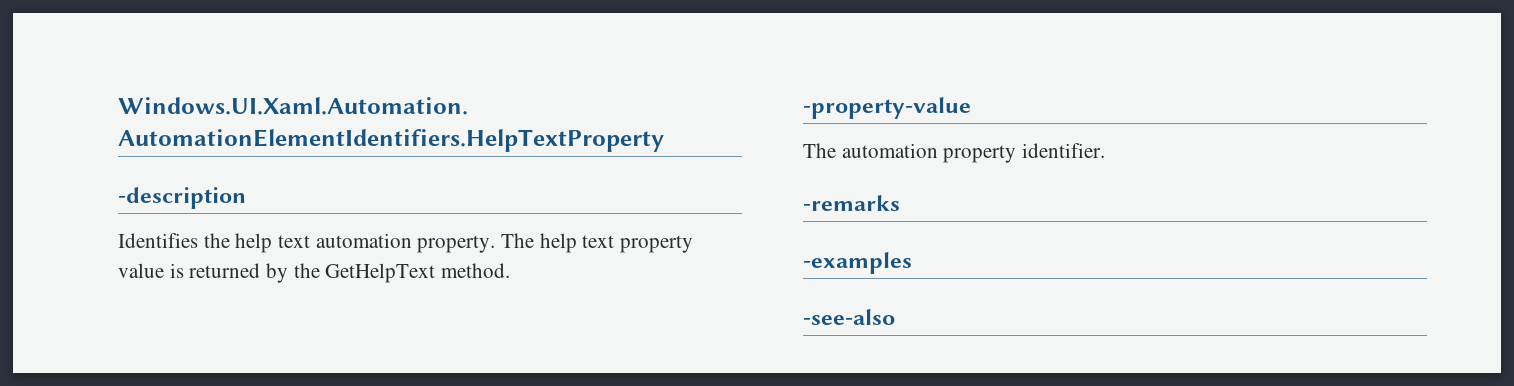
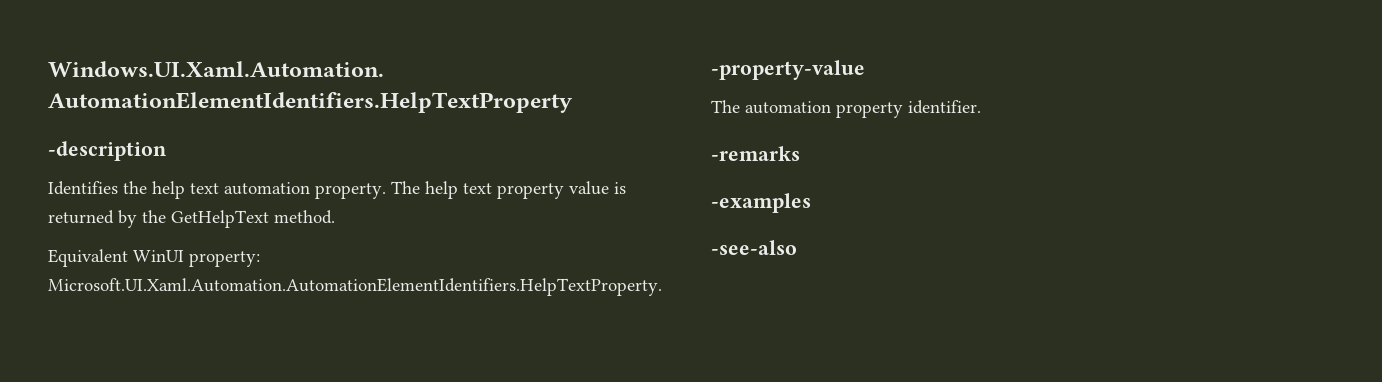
+ Equivalent WinUI property: Microsoft.UI.Xaml.Automation.AutomationElementIdentifiers.HelpTextProperty.

